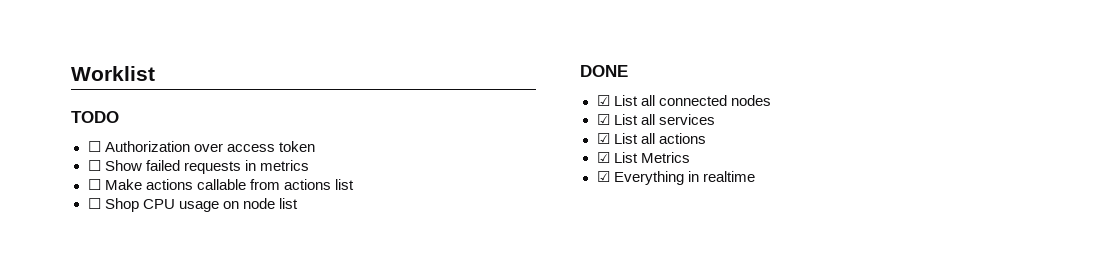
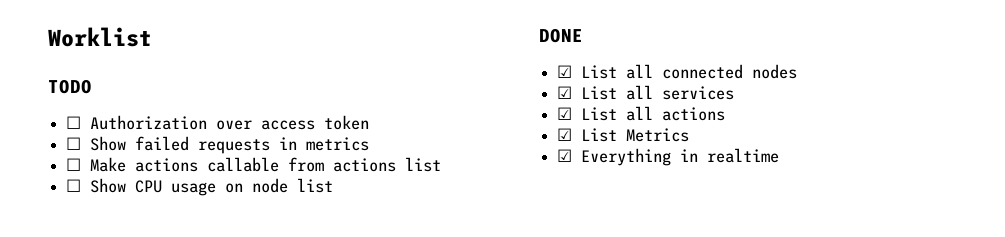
- ☐ Shop CPU usage on node list
+ ☐ Show CPU usage on node list

